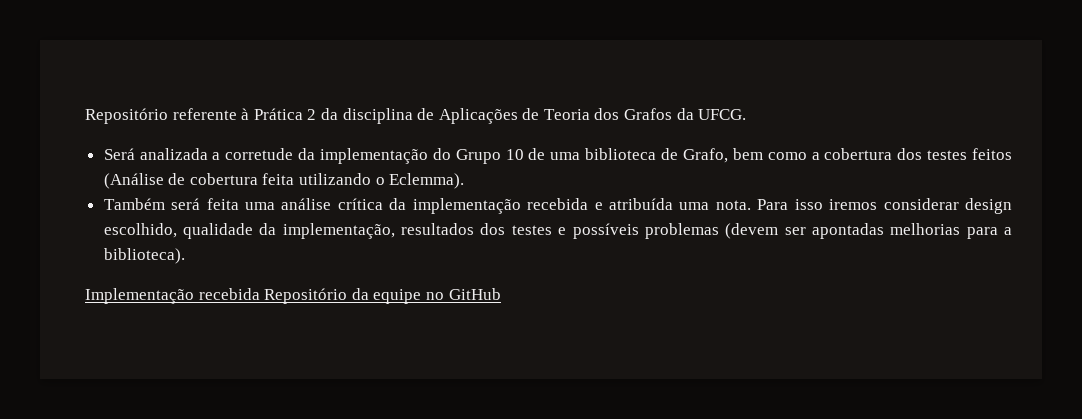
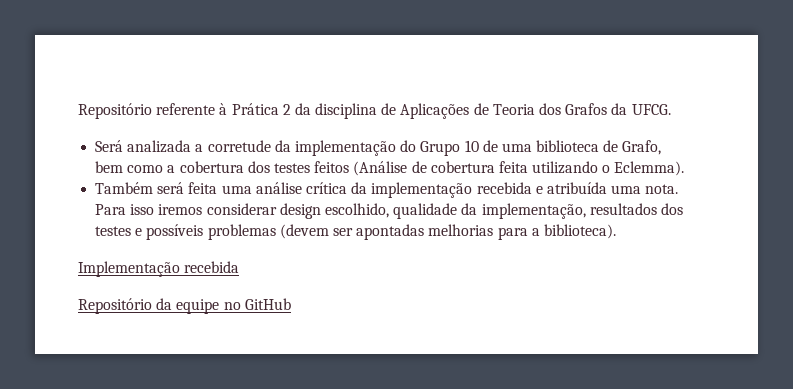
- Implementação recebida Repositório da equipe no GitHub
+ Implementação recebida
+ Repositório da equipe no GitHub

